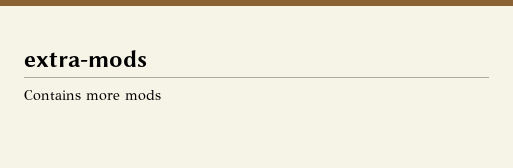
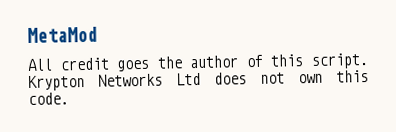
- extra-mods
- Contains more mods
+ MetaMod
+ All credit goes the author of this script. Krypton Networks Ltd does not own this code.

